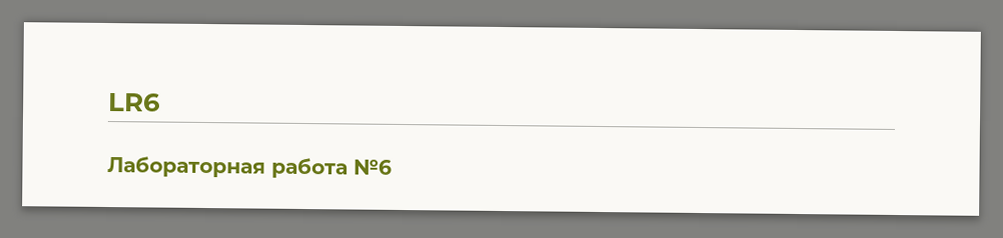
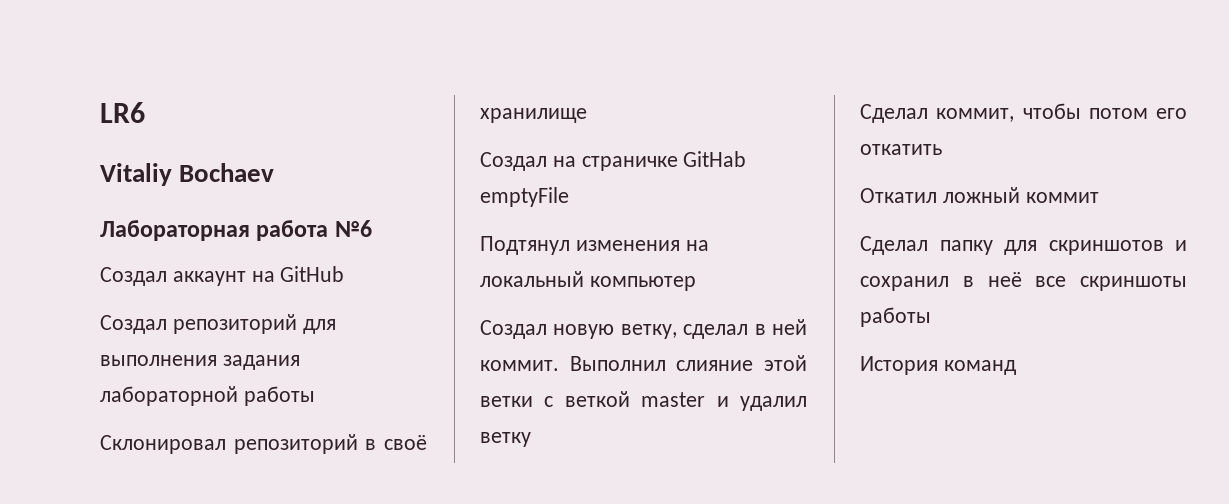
+ Vitaliy Bochaev
+ Создал аккаунт на GitHub
+ Создал репозиторий для выполнения задания лабораторной работы
+ Склонировал репозиторий в своё хранилище
+ Создал на страничке GitHab emptyFile
+ Подтянул изменения на локальный компьютер
+ Создал новую ветку, сделал в ней коммит. Выполнил слияние этой ветки с веткой master и удалил ветку
+ Сделал коммит, чтобы потом его откатить
+ Откатил ложный коммит
+ Сделал папку для скриншотов и сохранил в неё все скриншоты работы
+ История команд

